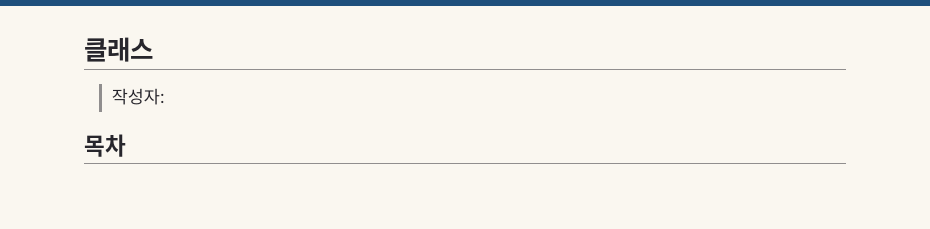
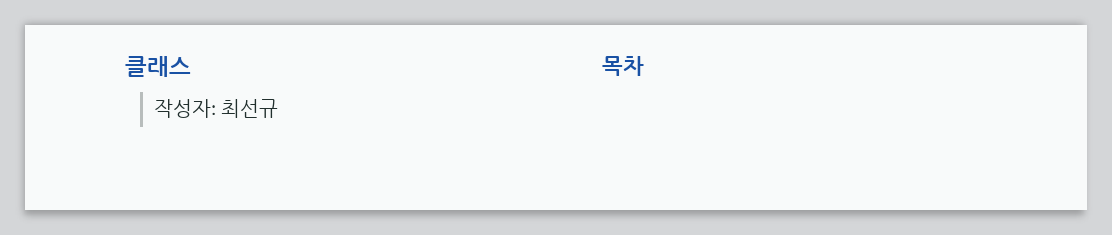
- 작성자:
+ 작성자: 최선규

